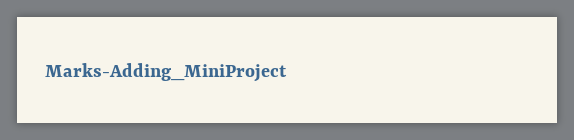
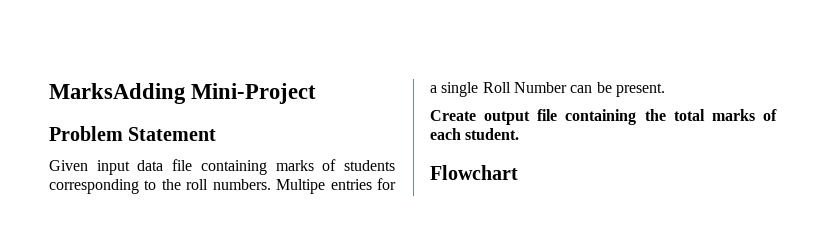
- Marks-Adding_MiniProject
+ MarksAdding Mini-Project
+ Problem Statement
+ Given input data file containing marks of students corresponding to the roll numbers. Multipe entries for a single Roll Number can be present.
+ Create output file containing the total marks of each student.
+ Flowchart

